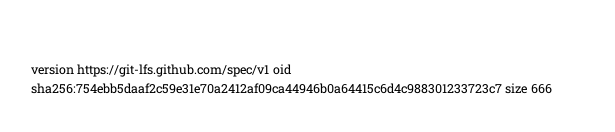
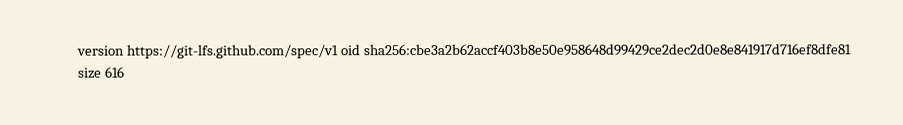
- version https://git-lfs.github.com/spec/v1 oid sha256:754ebb5daaf2c59e31e70a2412af09ca44946b0a64415c6d4c988301233723c7 size 666
+ version https://git-lfs.github.com/spec/v1 oid sha256:cbe3a2b62accf403b8e50e958648d99429ce2dec2d0e8e841917d716ef8dfe81 size 616

